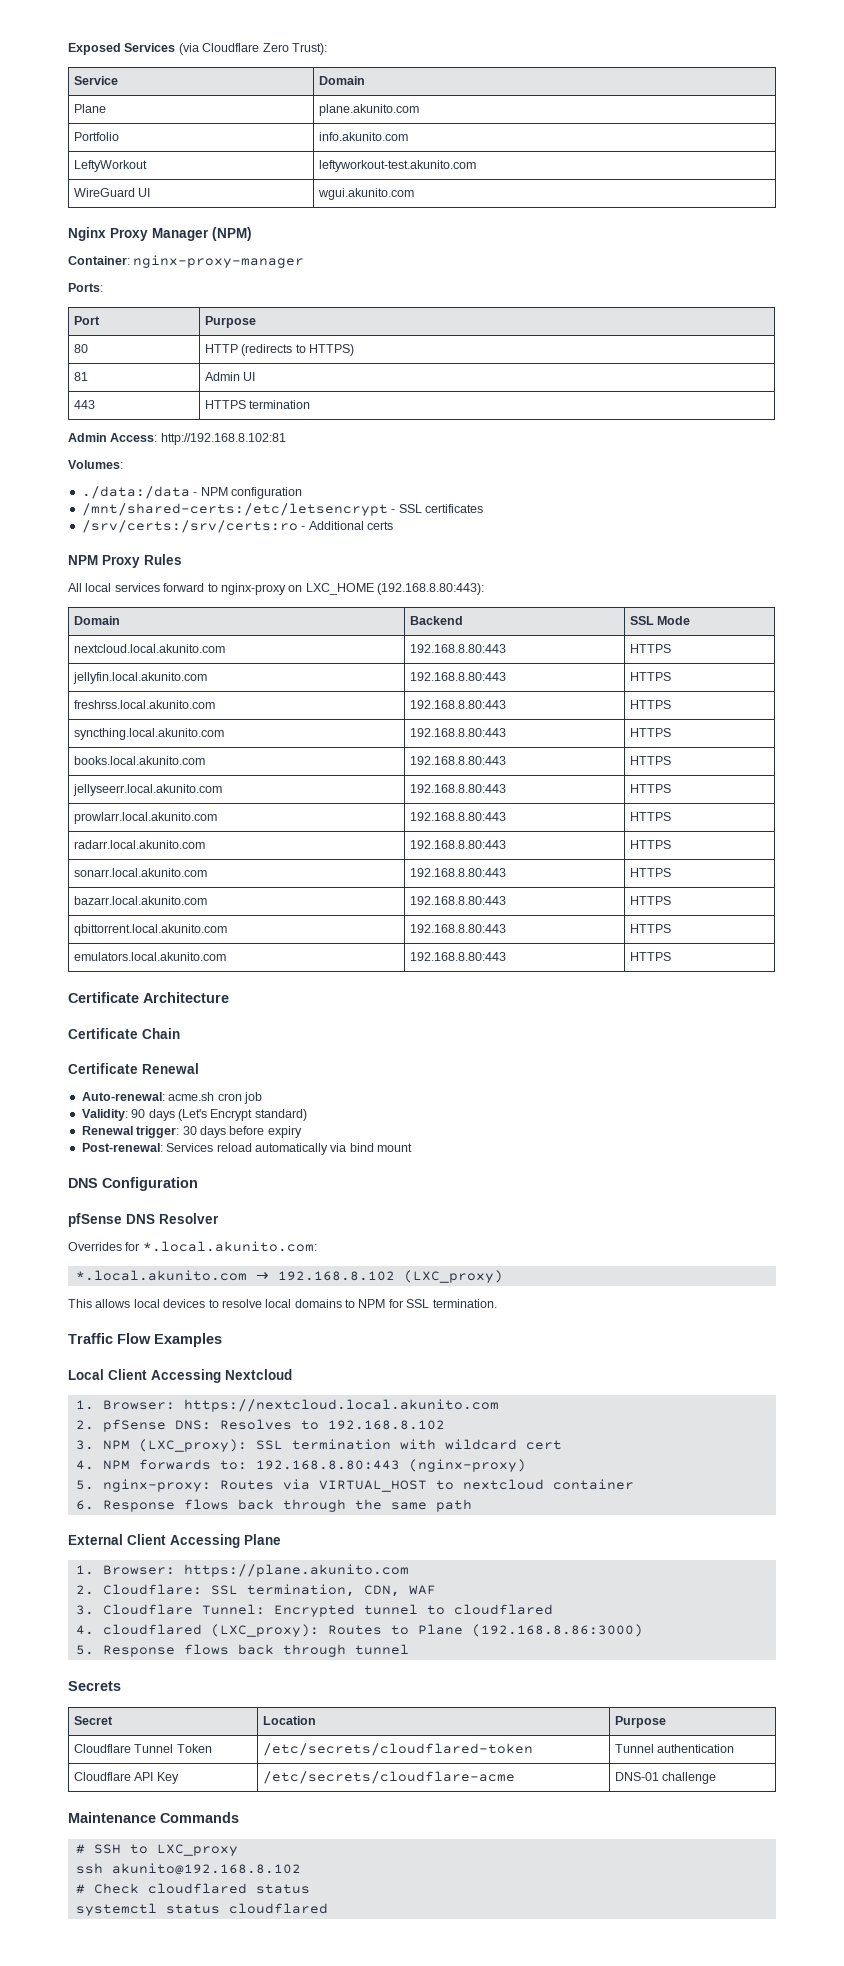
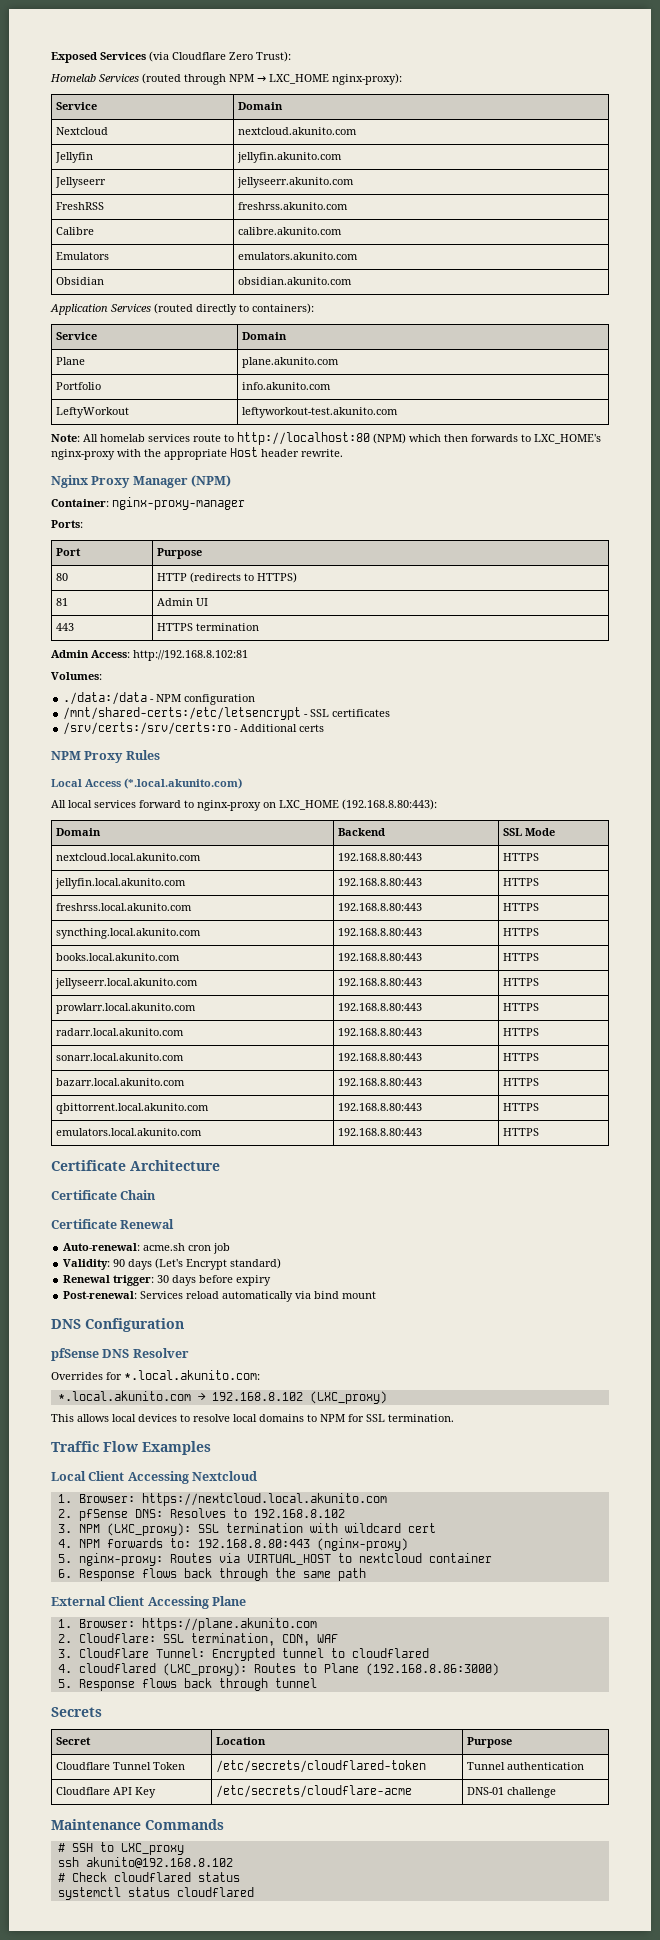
+ Homelab Services (routed through NPM → LXC_HOME nginx-proxy):
+ Service | Domain
+ Nextcloud | nextcloud.akunito.com
+ Jellyfin | jellyfin.akunito.com
+ Jellyseerr | jellyseerr.akunito.com
+ FreshRSS | freshrss.akunito.com
+ Calibre | calibre.akunito.com
+ Emulators | emulators.akunito.com
+ Obsidian | obsidian.akunito.com
+ Application Services (routed directly to containers):
- WireGuard UI | wgui.akunito.com
+ Note: All homelab services route to http://localhost:80 (NPM) which then forwards to LXC_HOME's nginx-proxy with the appropriate Host header rewrite.
+ Local Access (*.local.akunito.com)

